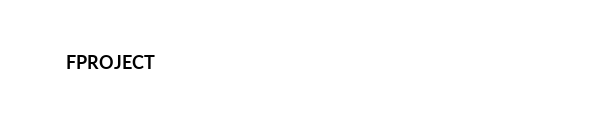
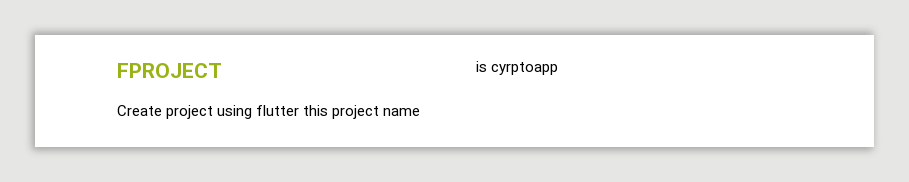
+ Create project using flutter this project name is cyrptoapp

